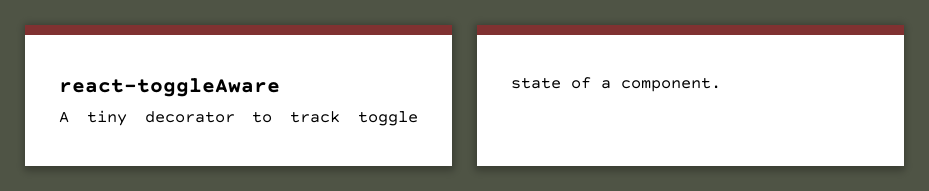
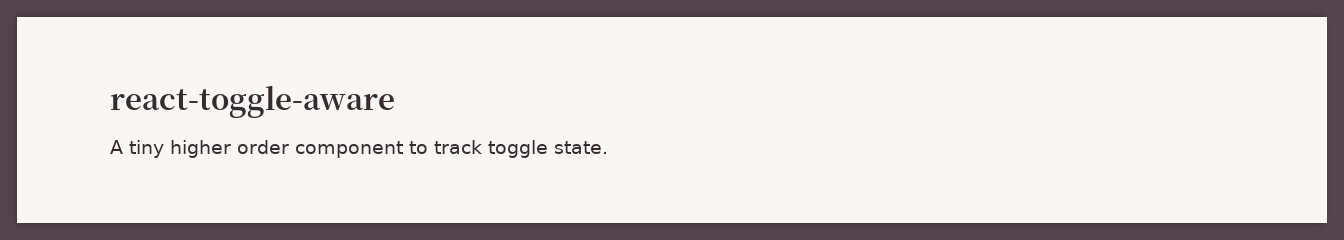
- react-toggleAware
+ react-toggle-aware
- A tiny decorator to track toggle state of a component.
+ A tiny higher order component to track toggle state.

